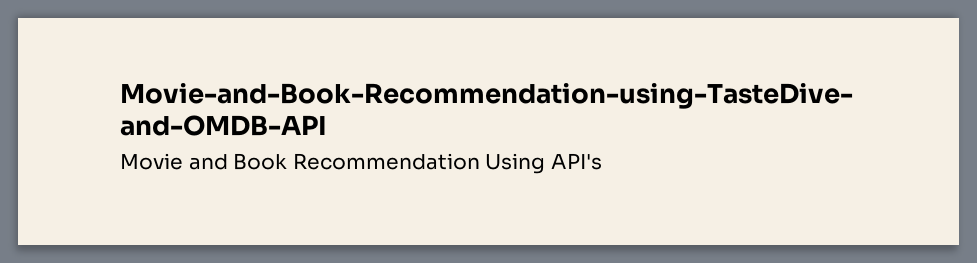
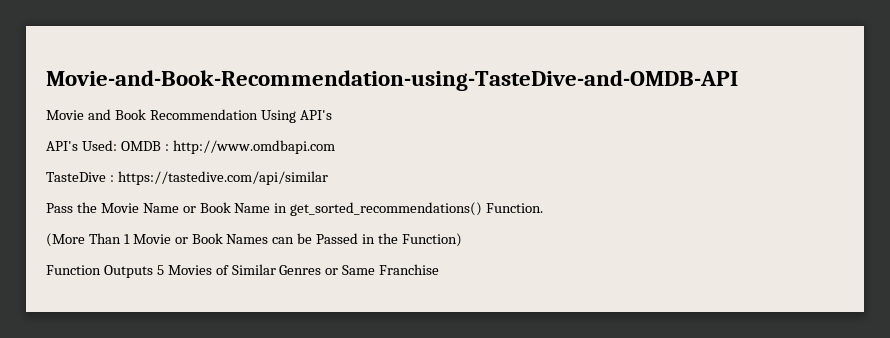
+ API's Used: OMDB : http://www.omdbapi.com
+ TasteDive : https://tastedive.com/api/similar
+ Pass the Movie Name or Book Name in get_sorted_recommendations() Function.
+ (More Than 1 Movie or Book Names can be Passed in the Function)
+ Function Outputs 5 Movies of Similar Genres or Same Franchise

